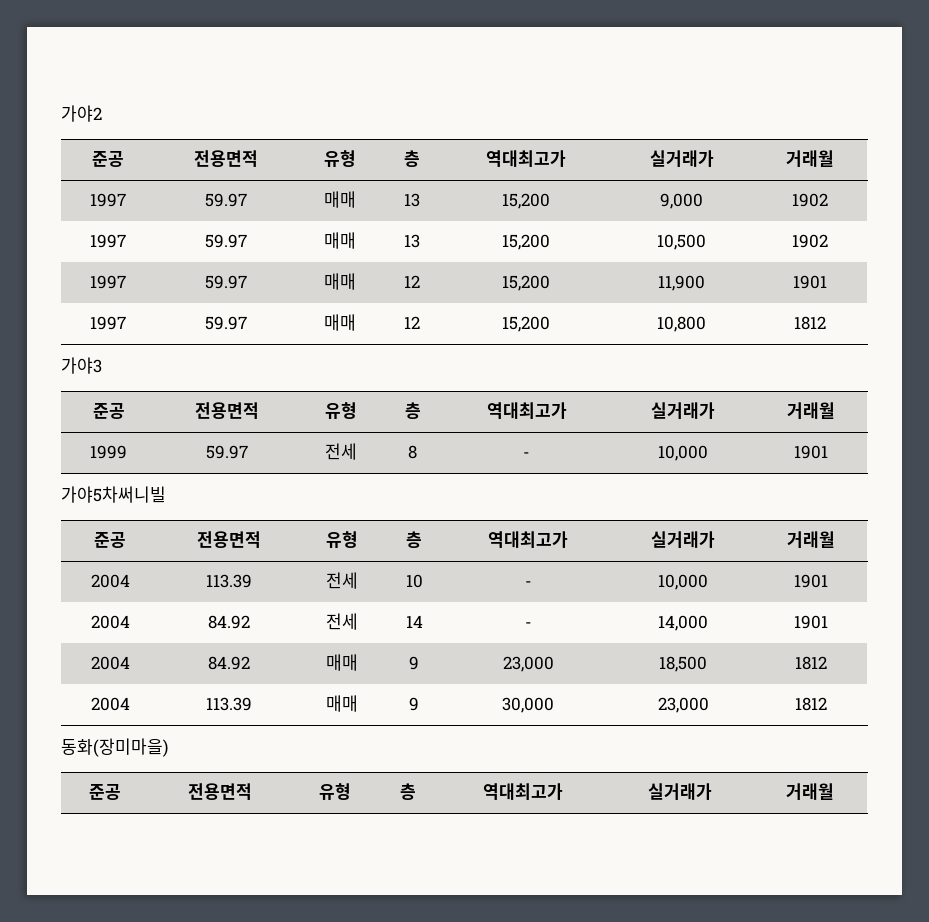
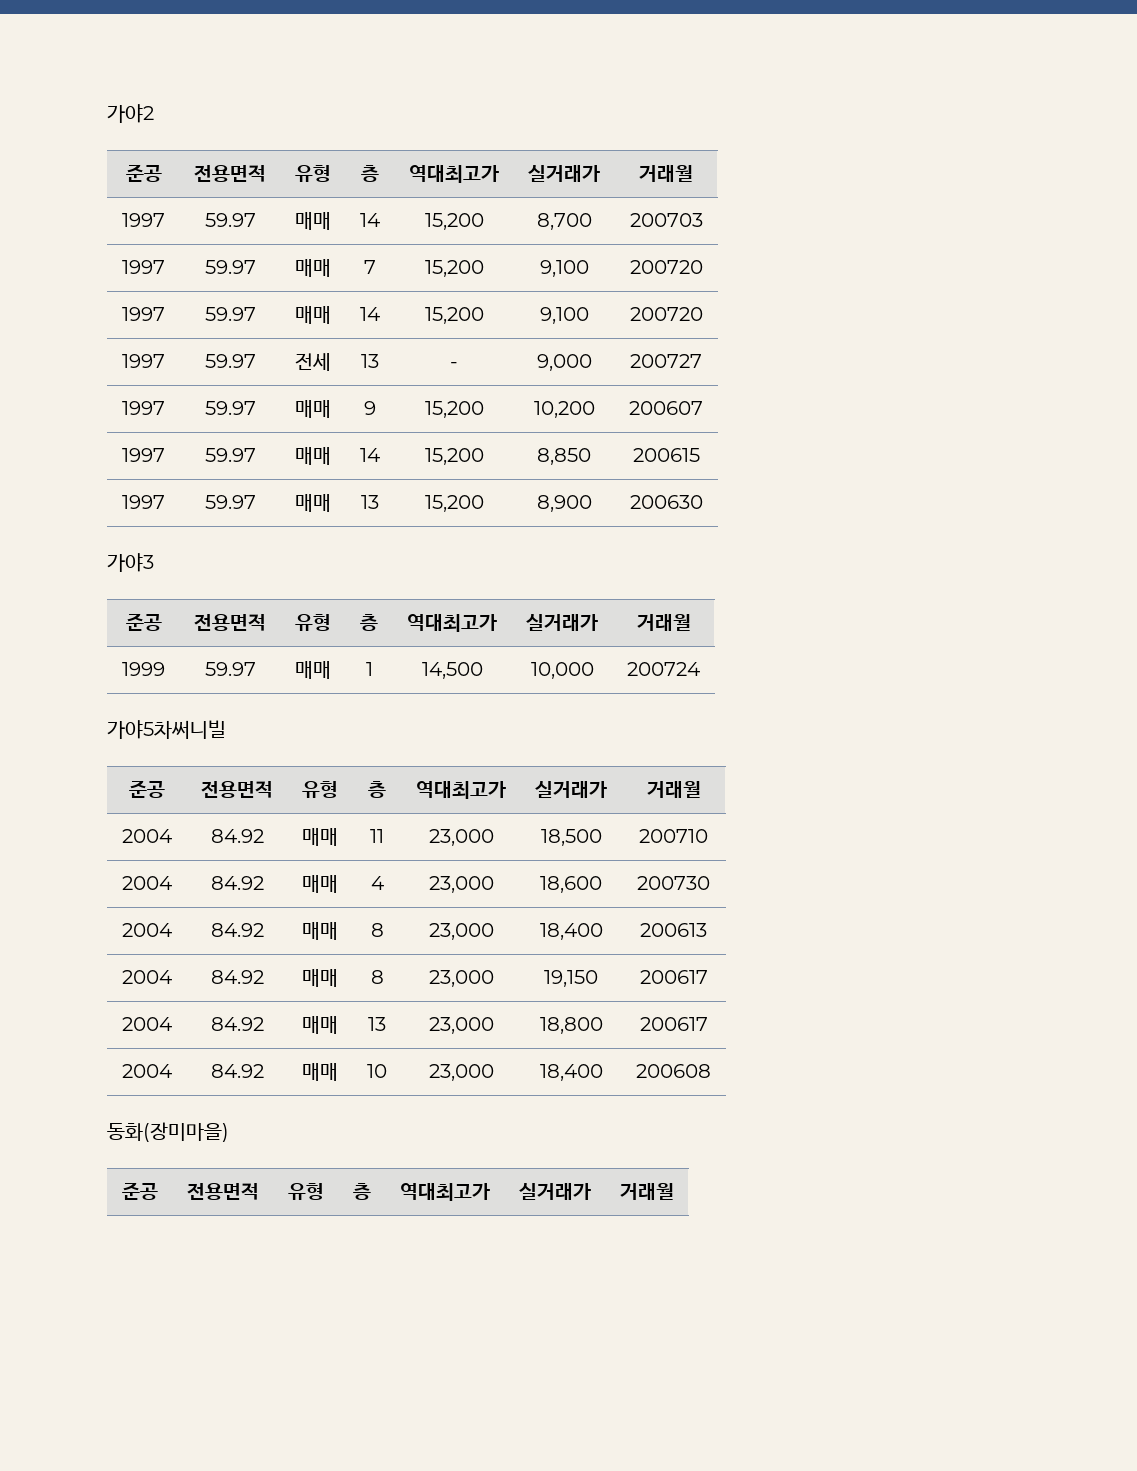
- 1997 | 59.97 | 매매 | 13 | 15,200 | 9,000 | 1902
- 1997 | 59.97 | 매매 | 13 | 15,200 | 10,500 | 1902
- 1997 | 59.97 | 매매 | 12 | 15,200 | 11,900 | 1901
- 1997 | 59.97 | 매매 | 12 | 15,200 | 10,800 | 1812
+ 1997 | 59.97 | 매매 | 14 | 15,200 | 8,700 | 200703
+ 1997 | 59.97 | 매매 | 7 | 15,200 | 9,100 | 200720
+ 1997 | 59.97 | 매매 | 14 | 15,200 | 9,100 | 200720
+ 1997 | 59.97 | 전세 | 13 | - | 9,000 | 200727
+ 1997 | 59.97 | 매매 | 9 | 15,200 | 10,200 | 200607
+ 1997 | 59.97 | 매매 | 14 | 15,200 | 8,850 | 200615
+ 1997 | 59.97 | 매매 | 13 | 15,200 | 8,900 | 200630
- 1999 | 59.97 | 전세 | 8 | - | 10,000 | 1901
+ 1999 | 59.97 | 매매 | 1 | 14,500 | 10,000 | 200724
- 2004 | 113.39 | 전세 | 10 | - | 10,000 | 1901
- 2004 | 84.92 | 전세 | 14 | - | 14,000 | 1901
- 2004 | 84.92 | 매매 | 9 | 23,000 | 18,500 | 1812
- 2004 | 113.39 | 매매 | 9 | 30,000 | 23,000 | 1812
+ 2004 | 84.92 | 매매 | 11 | 23,000 | 18,500 | 200710
+ 2004 | 84.92 | 매매 | 4 | 23,000 | 18,600 | 200730
+ 2004 | 84.92 | 매매 | 8 | 23,000 | 18,400 | 200613
+ 2004 | 84.92 | 매매 | 8 | 23,000 | 19,150 | 200617
+ 2004 | 84.92 | 매매 | 13 | 23,000 | 18,800 | 200617
+ 2004 | 84.92 | 매매 | 10 | 23,000 | 18,400 | 200608

